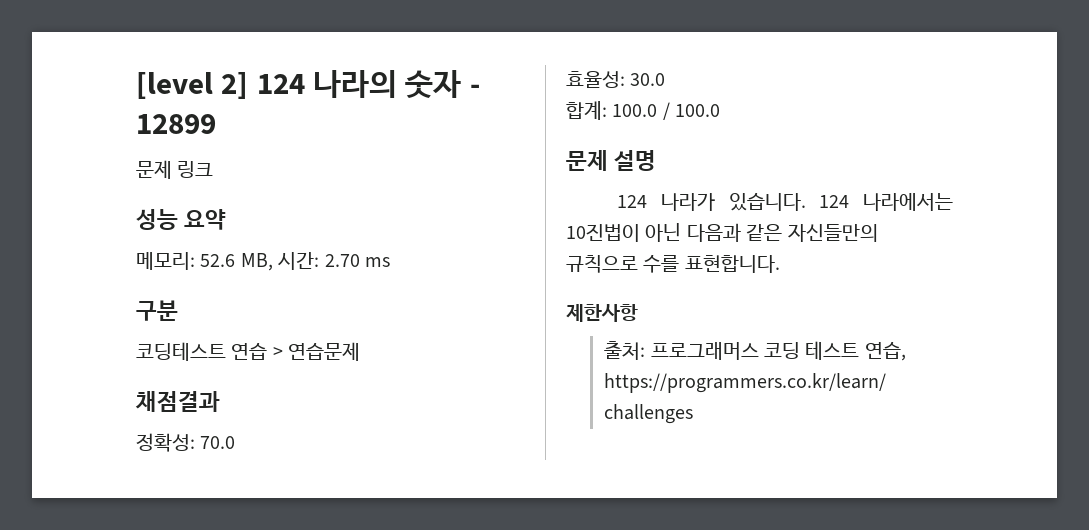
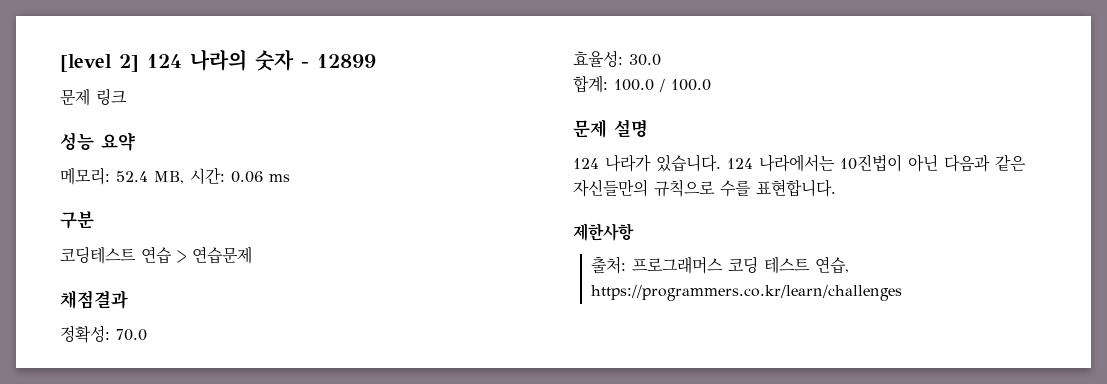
- 메모리: 52.6 MB, 시간: 2.70 ms
+ 메모리: 52.4 MB, 시간: 0.06 ms

